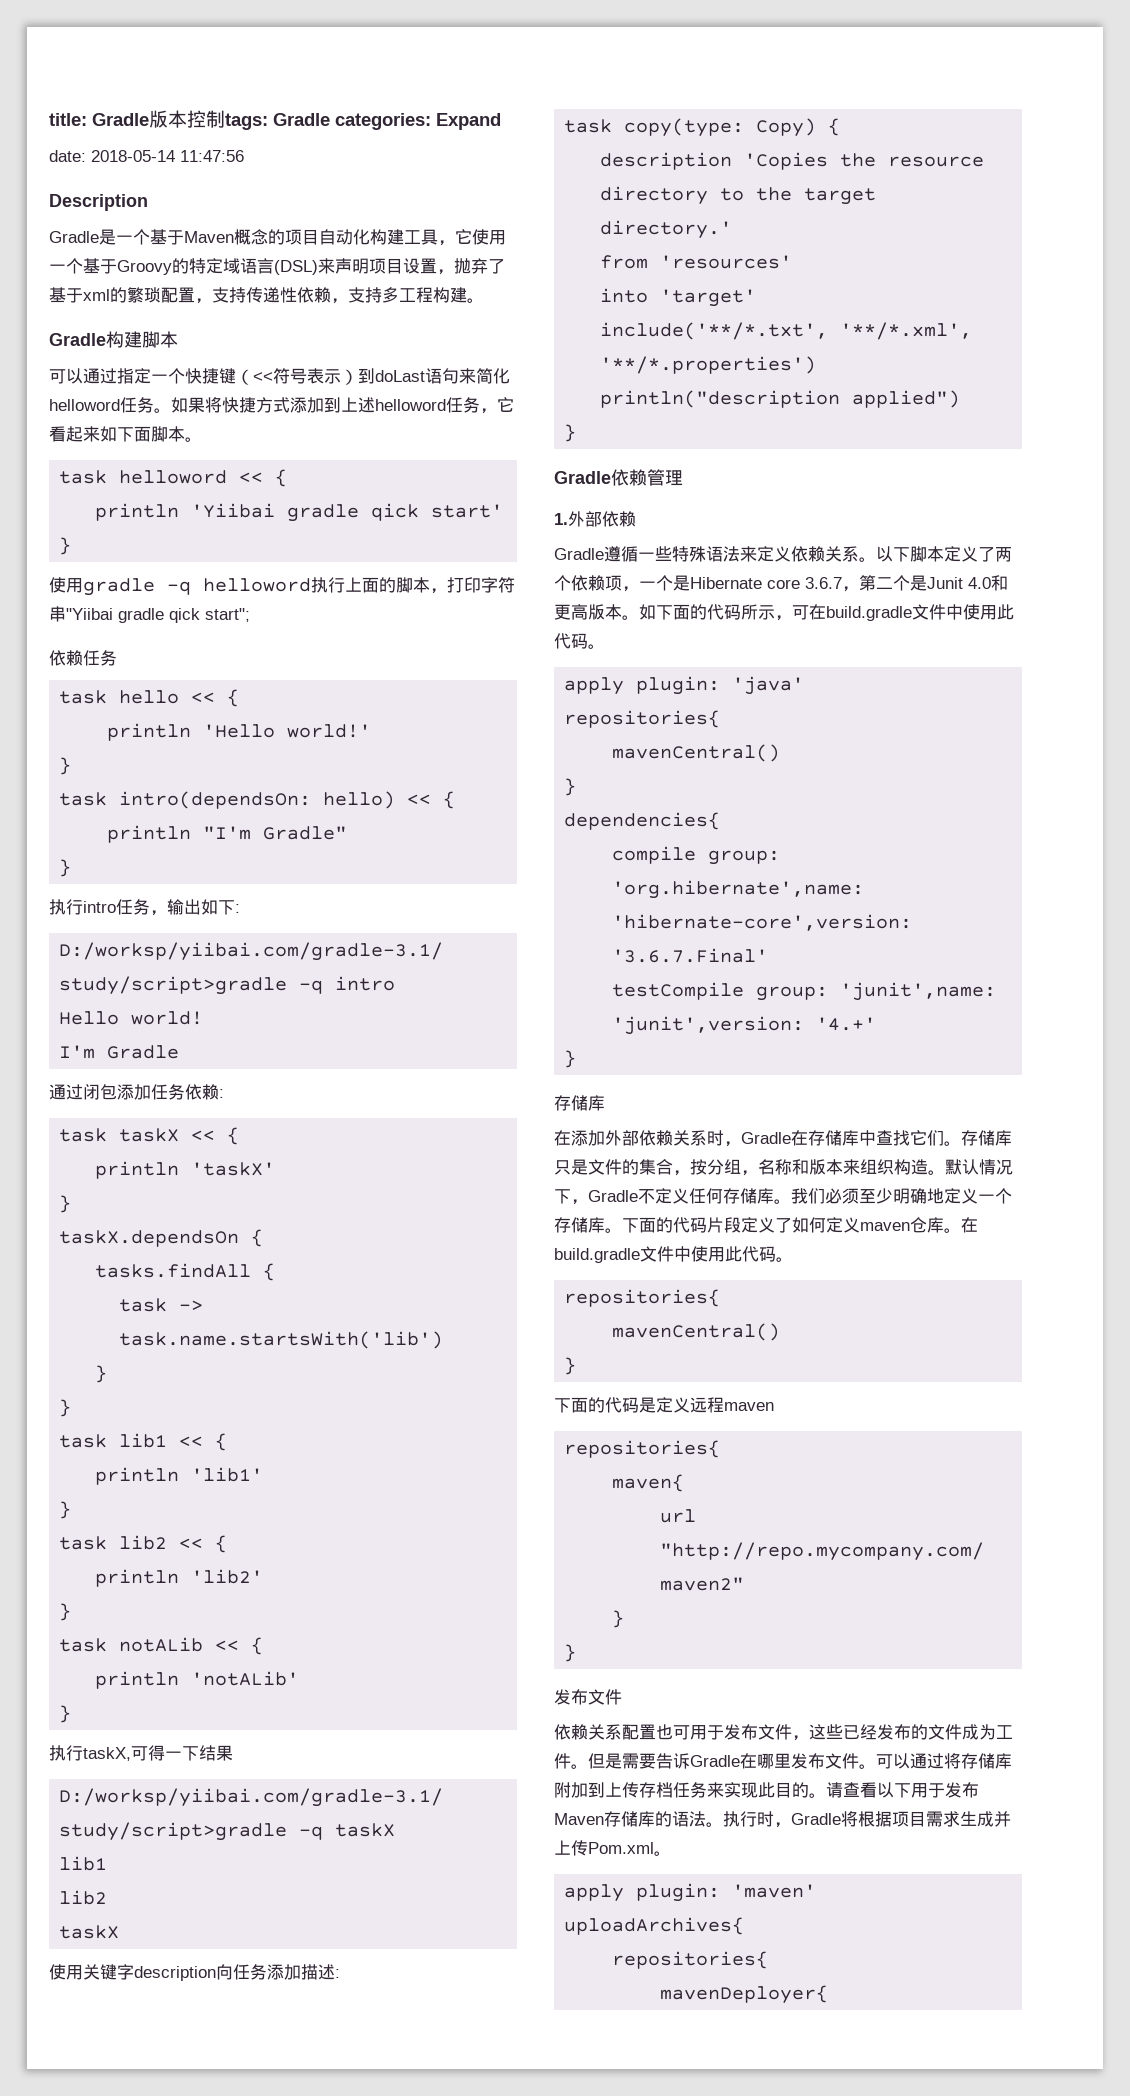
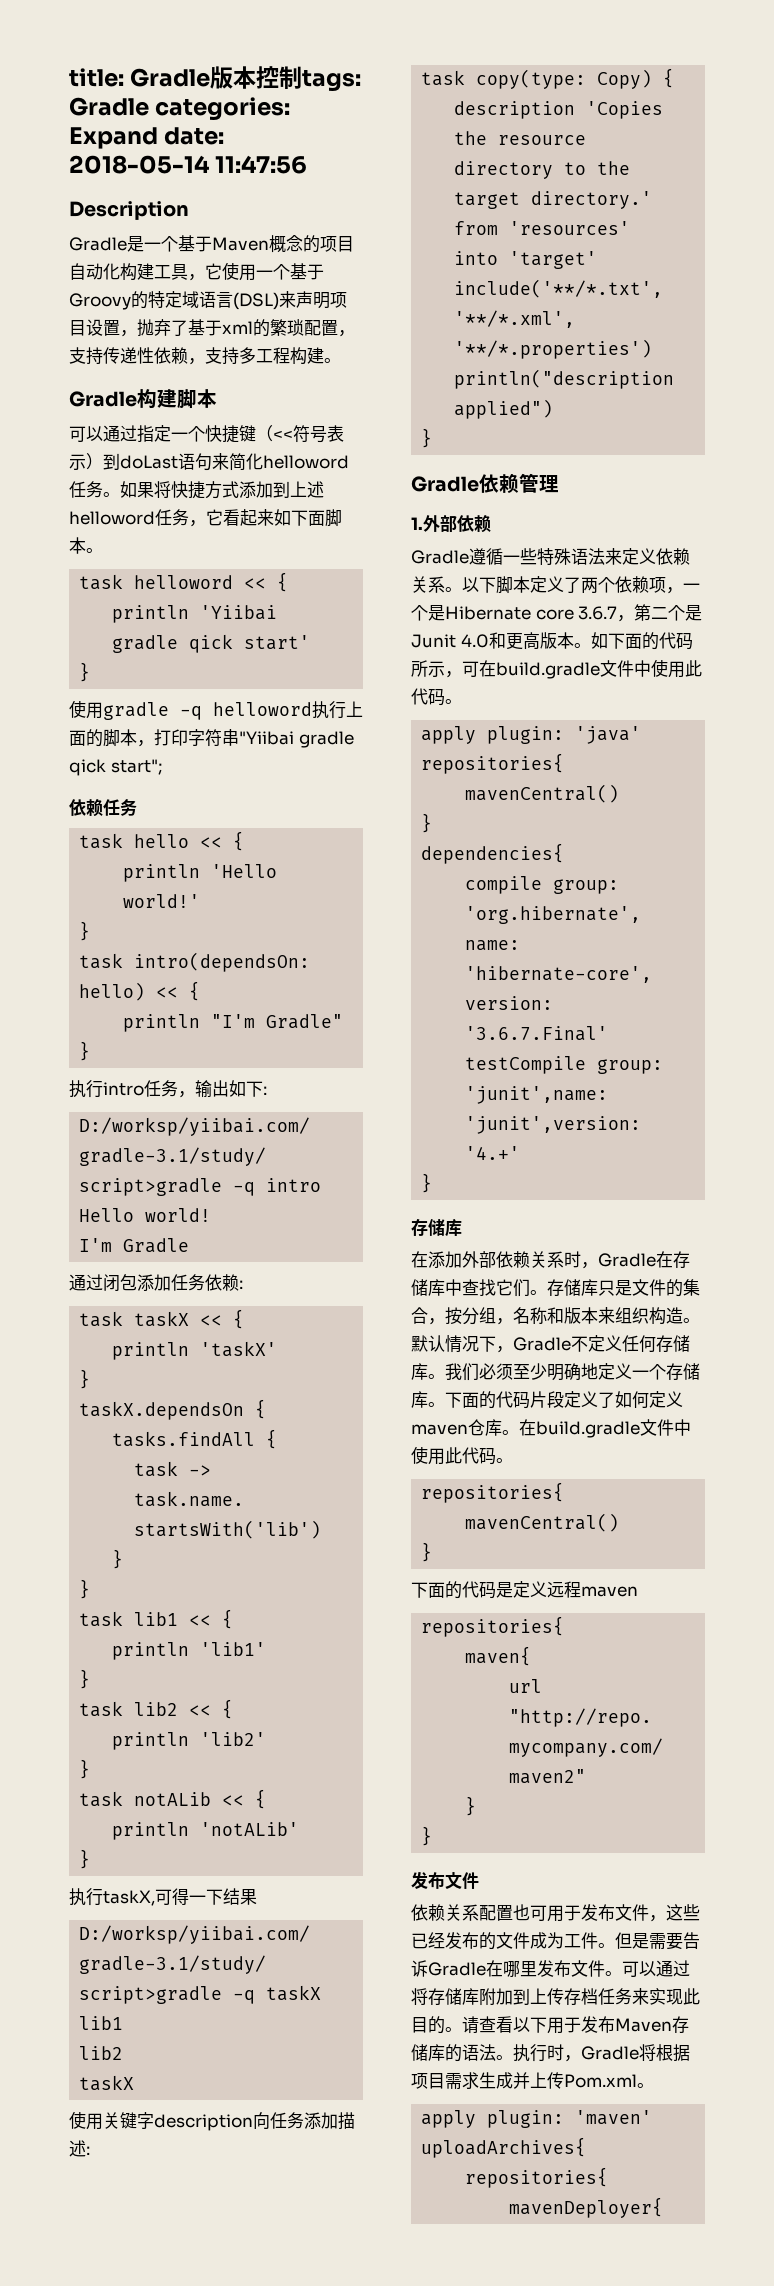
- title: Gradle版本控制tags: Gradle categories: Expand
- date: 2018-05-14 11:47:56
+ title: Gradle版本控制tags: Gradle categories: Expand date: 2018-05-14 11:47:56

